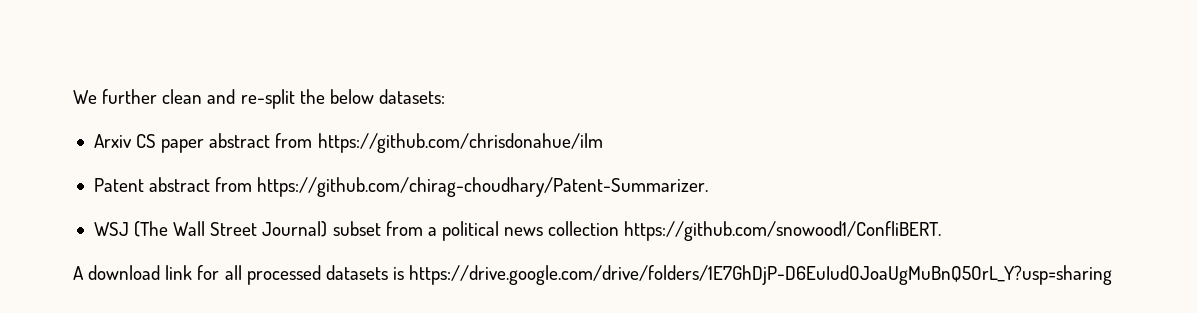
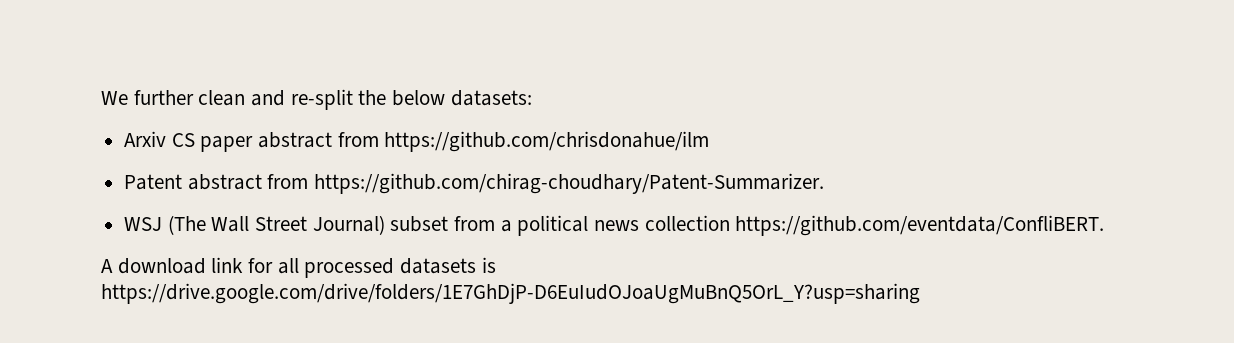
- WSJ (The Wall Street Journal) subset from a political news collection https://github.com/snowood1/ConfliBERT.
+ WSJ (The Wall Street Journal) subset from a political news collection https://github.com/eventdata/ConfliBERT.

